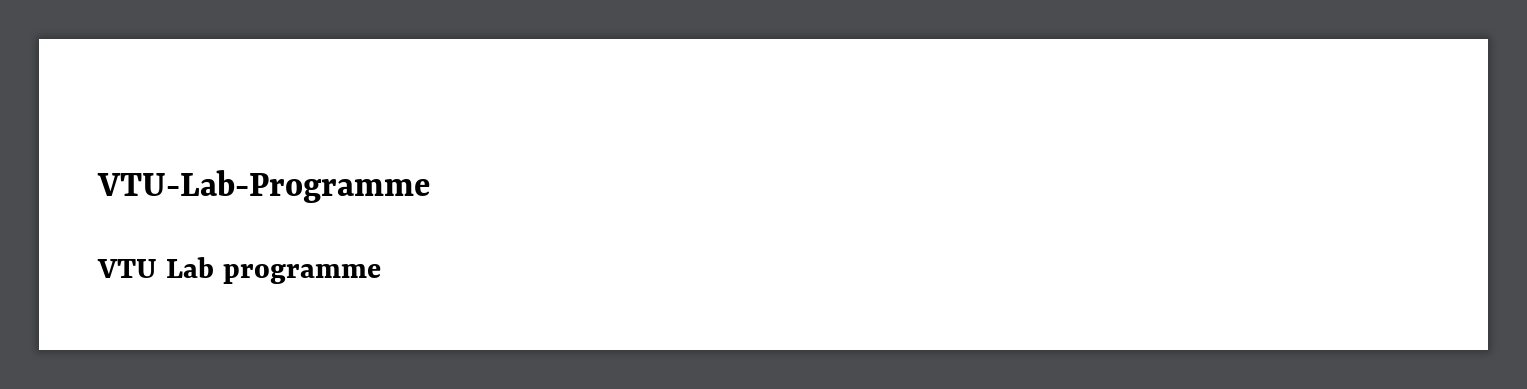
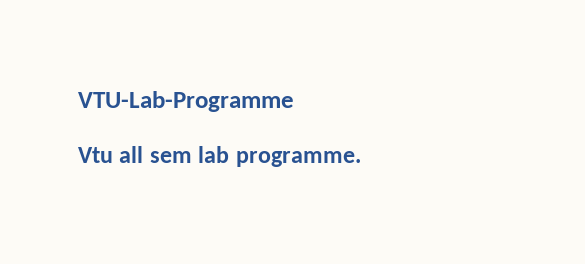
- VTU Lab programme
+ Vtu all sem lab programme.

